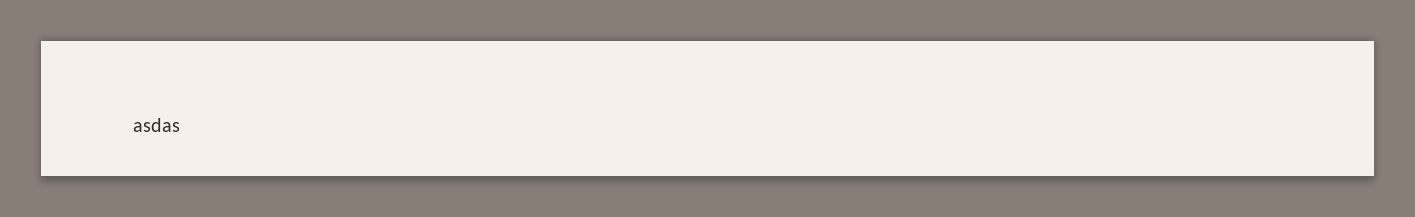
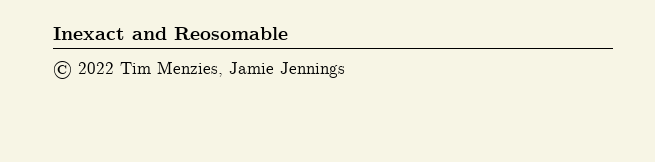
- asdas
+ Inexact and Reosomable
+ © 2022 Tim Menzies, Jamie Jennings

